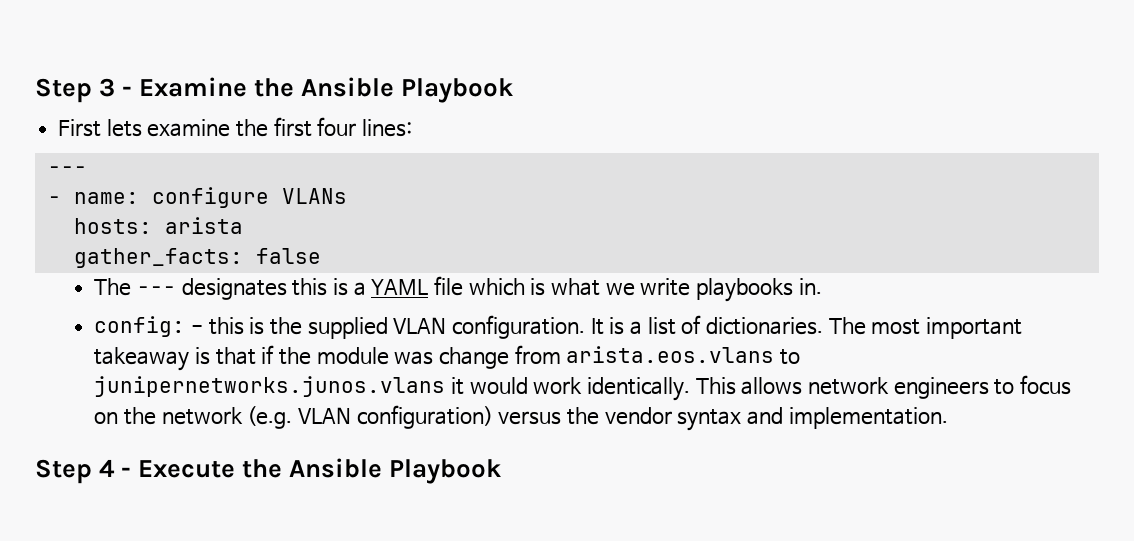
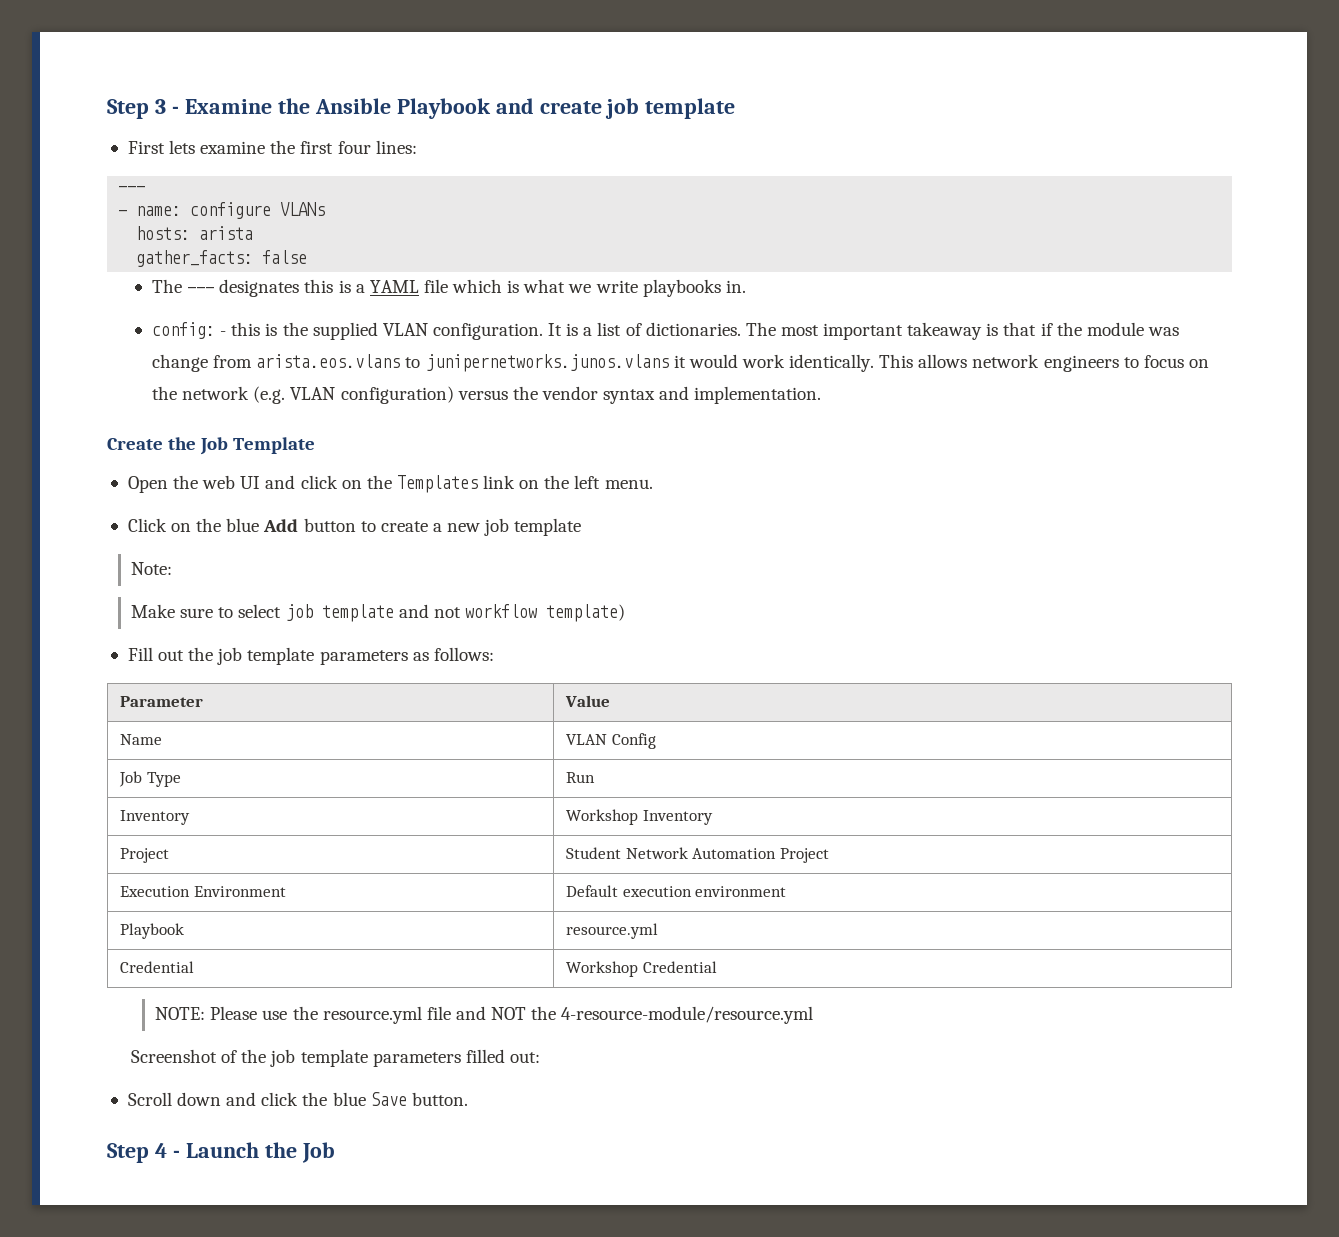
- Step 3 - Examine the Ansible Playbook
+ Step 3 - Examine the Ansible Playbook and create job template
+ Create the Job Template
+ Open the web UI and click on the Templates link on the left menu.
+ Click on the blue Add button to create a new job template
+ Note:
+ Make sure to select job template and not workflow template)
+ Fill out the job template parameters as follows:
+ Parameter | Value
+ Name | VLAN Config
+ Job Type | Run
+ Inventory | Workshop Inventory
+ Project | Student Network Automation Project
+ Execution Environment | Default execution environment
+ Playbook | resource.yml
+ Credential | Workshop Credential
+ NOTE: Please use the resource.yml file and NOT the 4-resource-module/resource.yml
+ Screenshot of the job template parameters filled out:
+ Scroll down and click the blue Save button.
- Step 4 - Execute the Ansible Playbook
+ Step 4 - Launch the Job

